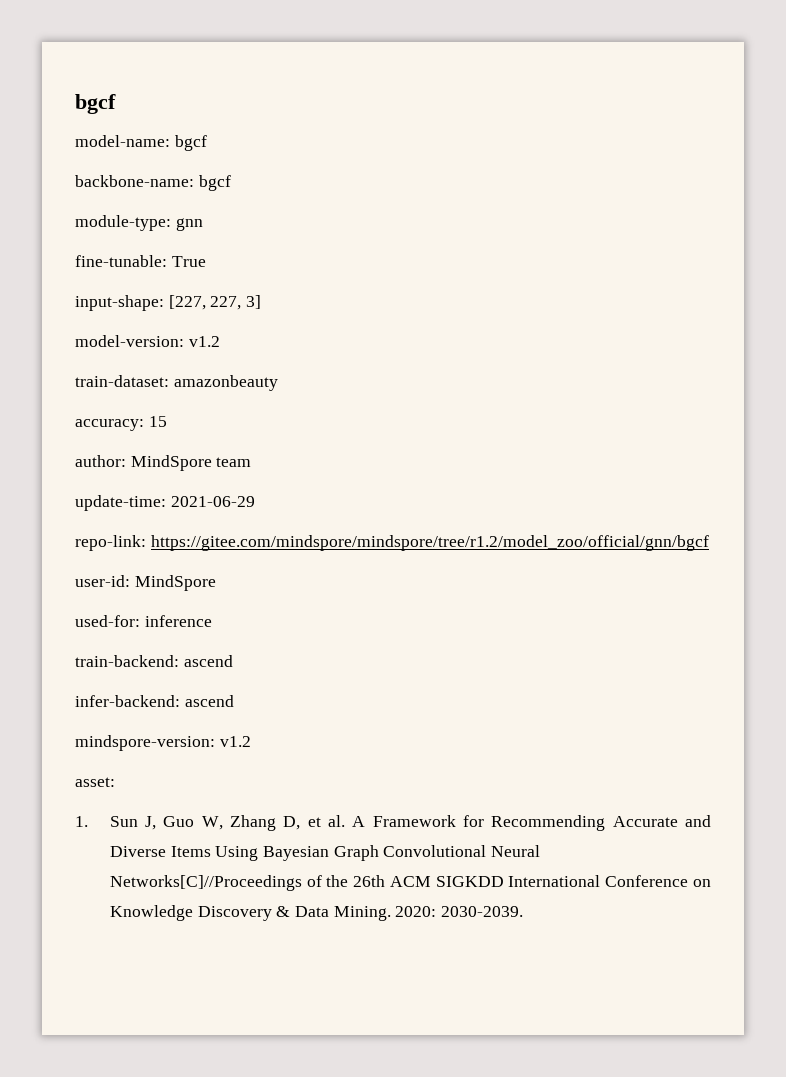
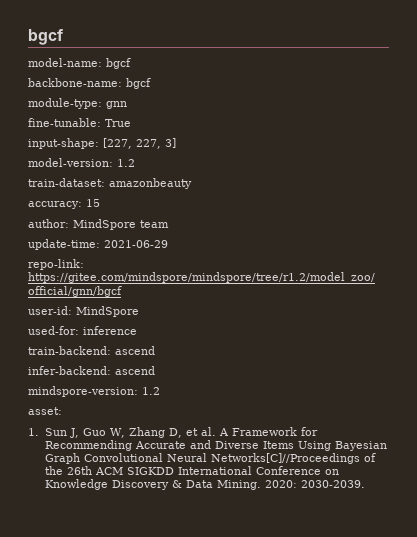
- model-version: v1.2
+ model-version: 1.2
- mindspore-version: v1.2
+ mindspore-version: 1.2

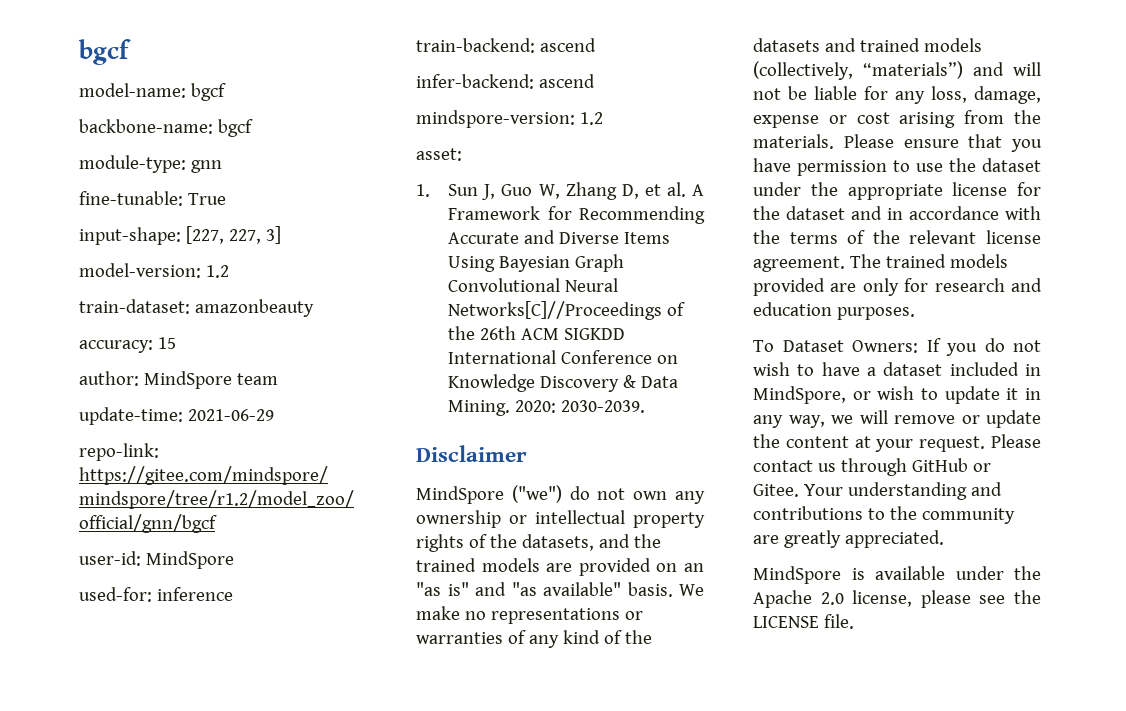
+ Disclaimer
+ MindSpore ("we") do not own any ownership or intellectual property rights of the datasets, and the trained models are provided on an "as is" and "as available" basis. We make no representations or warranties of any kind of the datasets and trained models (collectively, “materials”) and will not be liable for any loss, damage, expense or cost arising from the materials. Please ensure that you have permission to use the dataset under the appropriate license for the dataset and in accordance with the terms of the relevant license agreement. The trained models provided are only for research and education purposes.
+ To Dataset Owners: If you do not wish to have a dataset included in MindSpore, or wish to update it in any way, we will remove or update the content at your request. Please contact us through GitHub or Gitee. Your understanding and contributions to the community are greatly appreciated.
+ MindSpore is available under the Apache 2.0 license, please see the LICENSE file.

